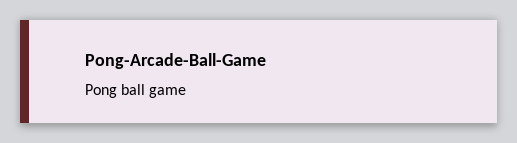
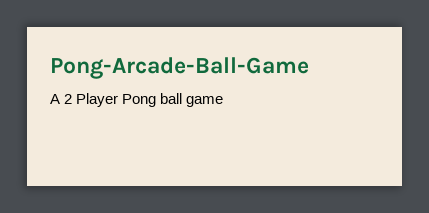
- Pong ball game
+ A 2 Player Pong ball game

